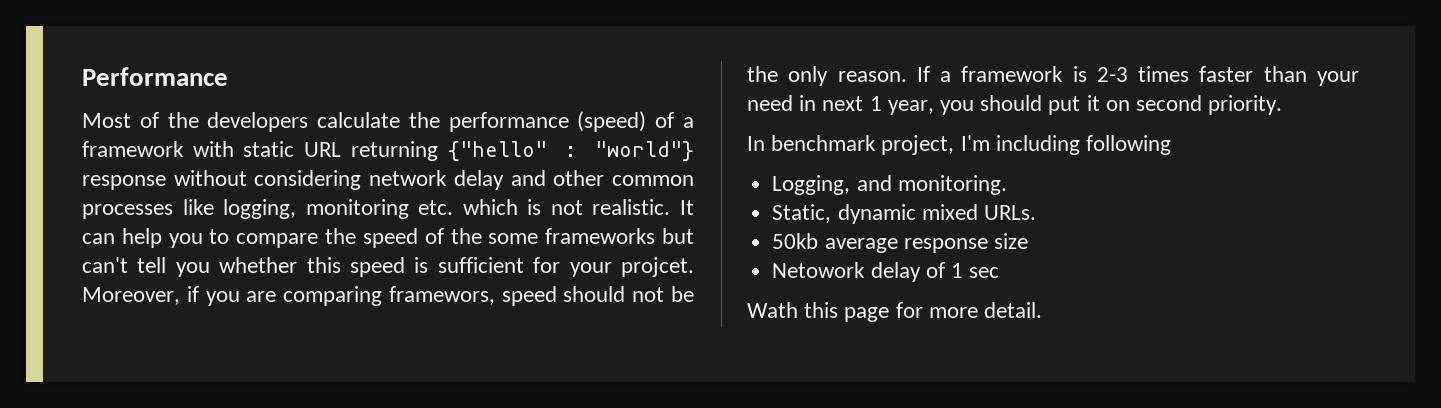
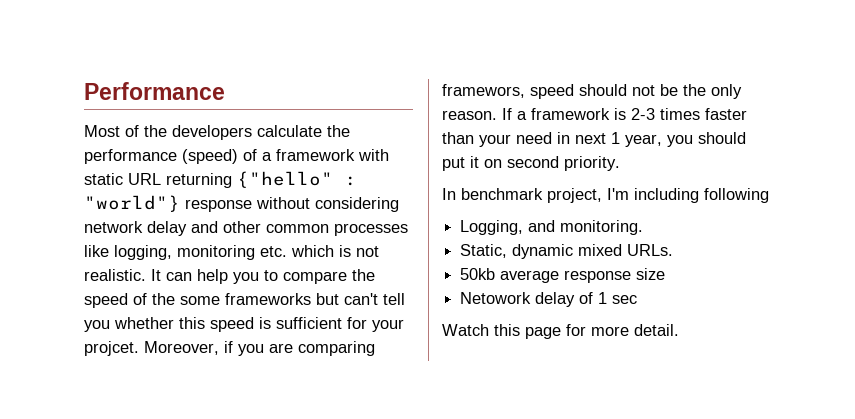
- Wath this page for more detail.
+ Watch this page for more detail.

